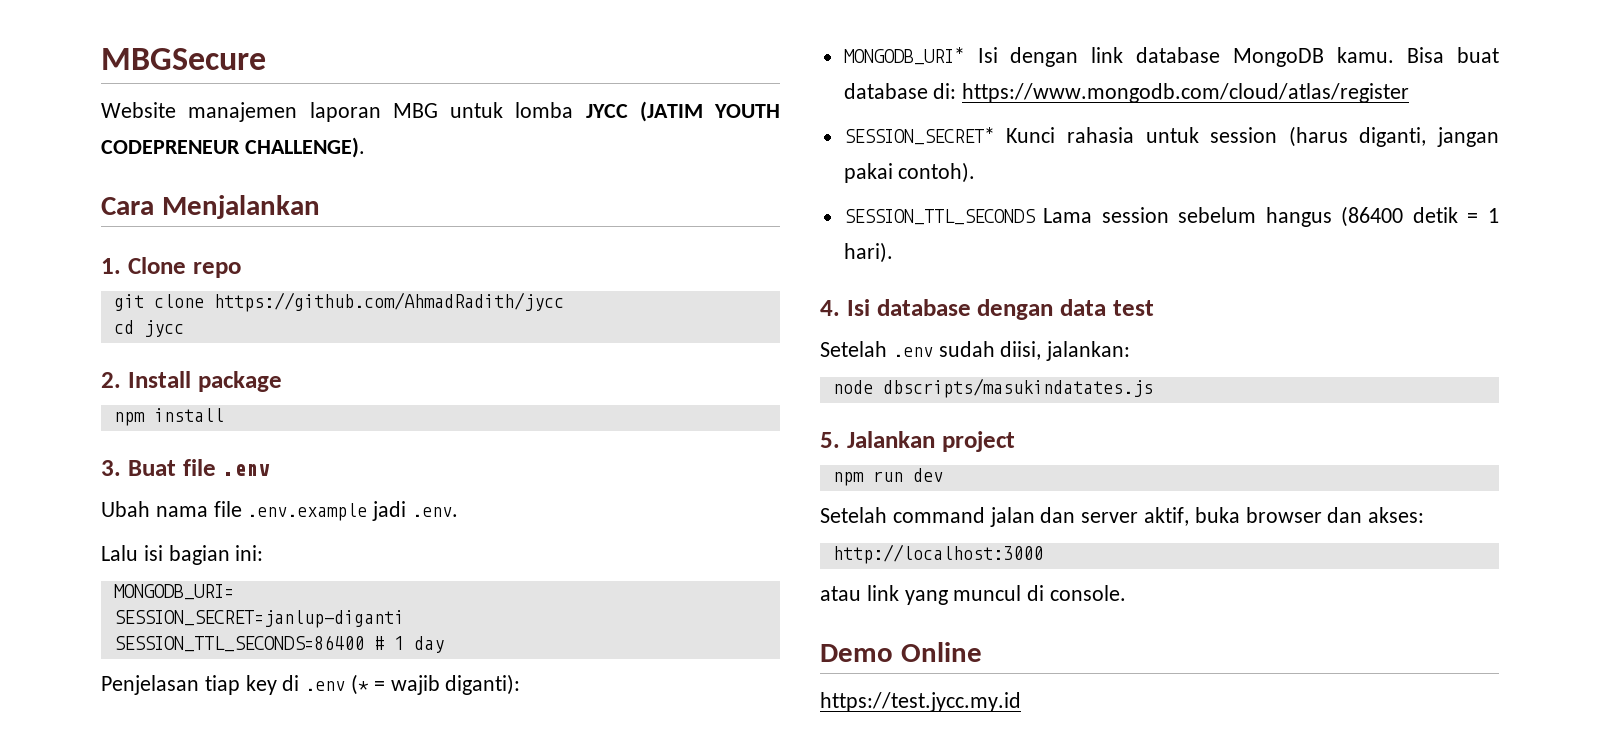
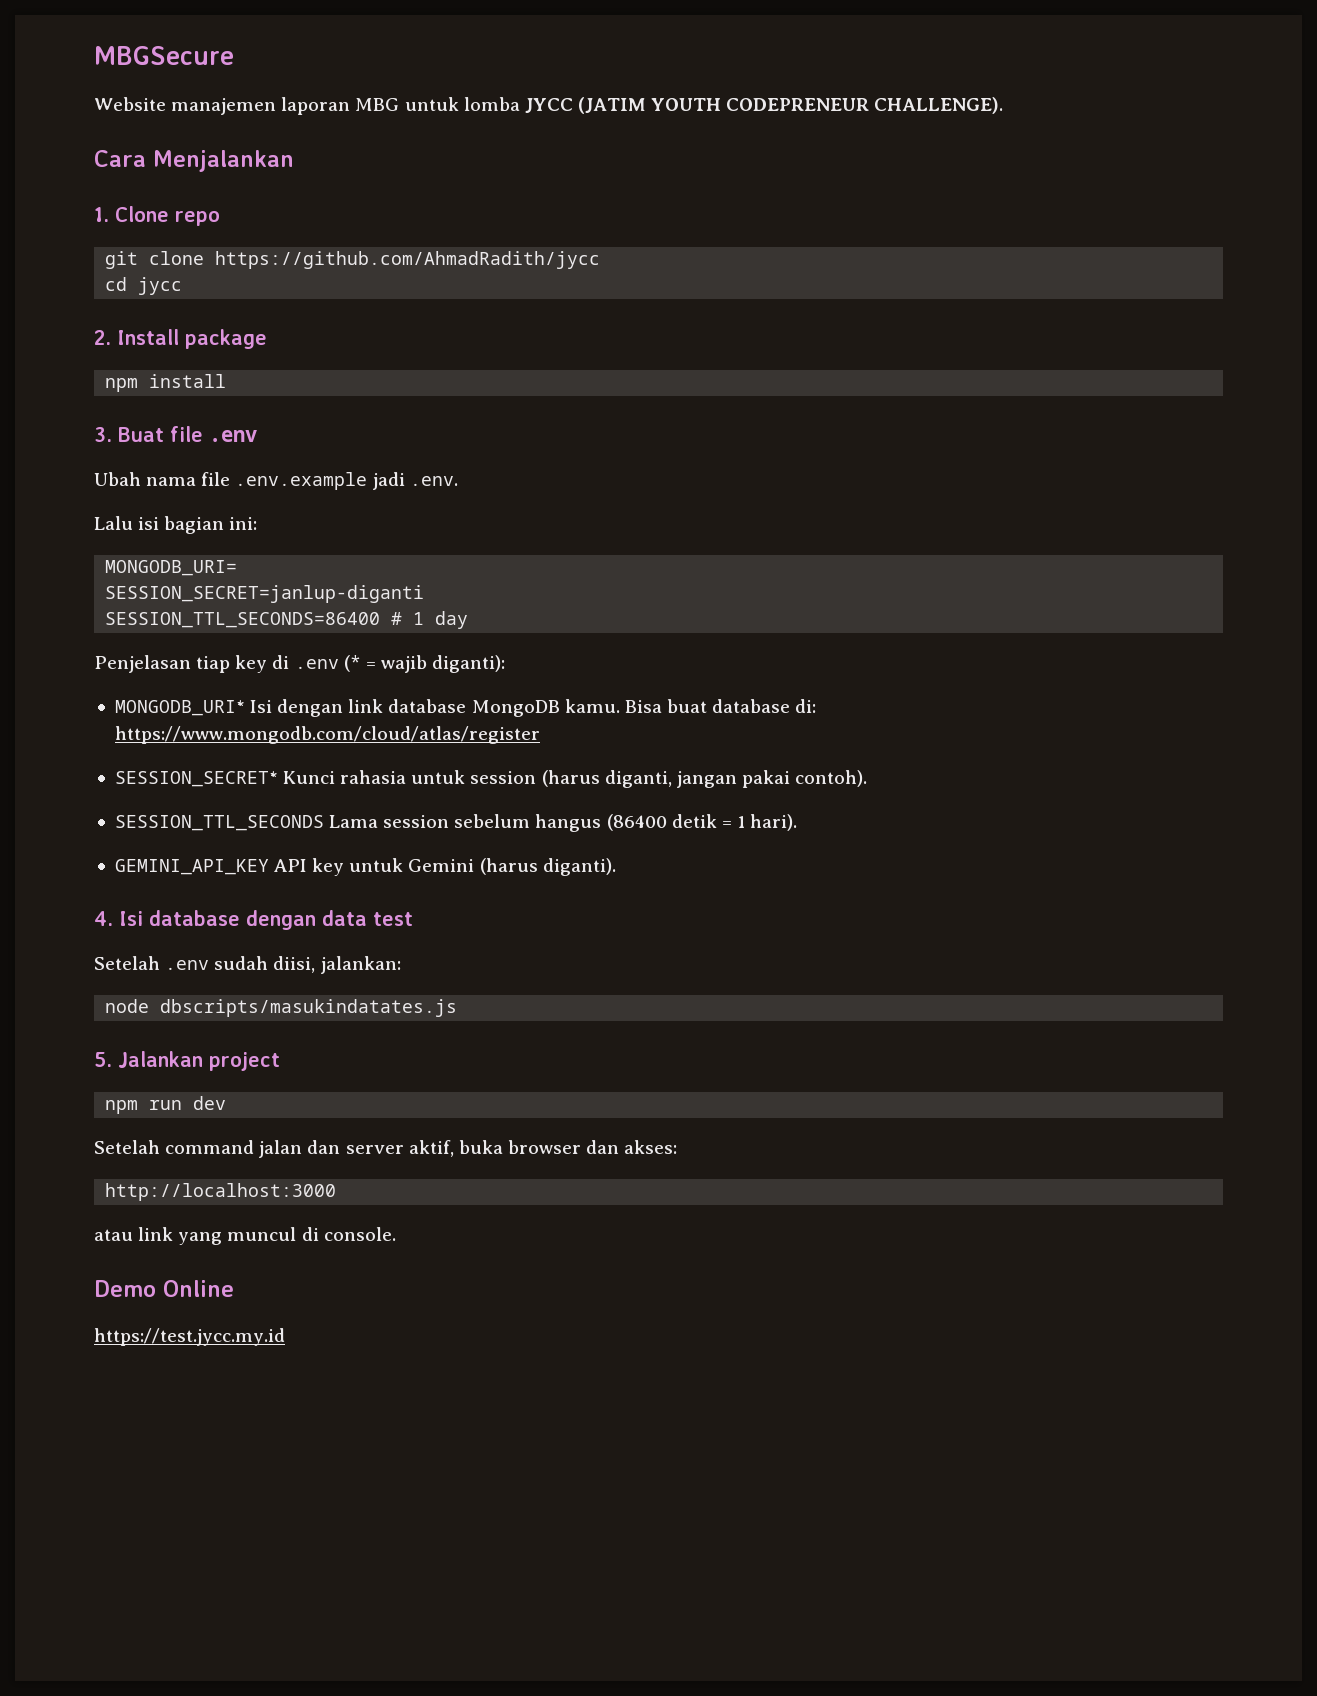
+ GEMINI_API_KEY API key untuk Gemini (harus diganti).

